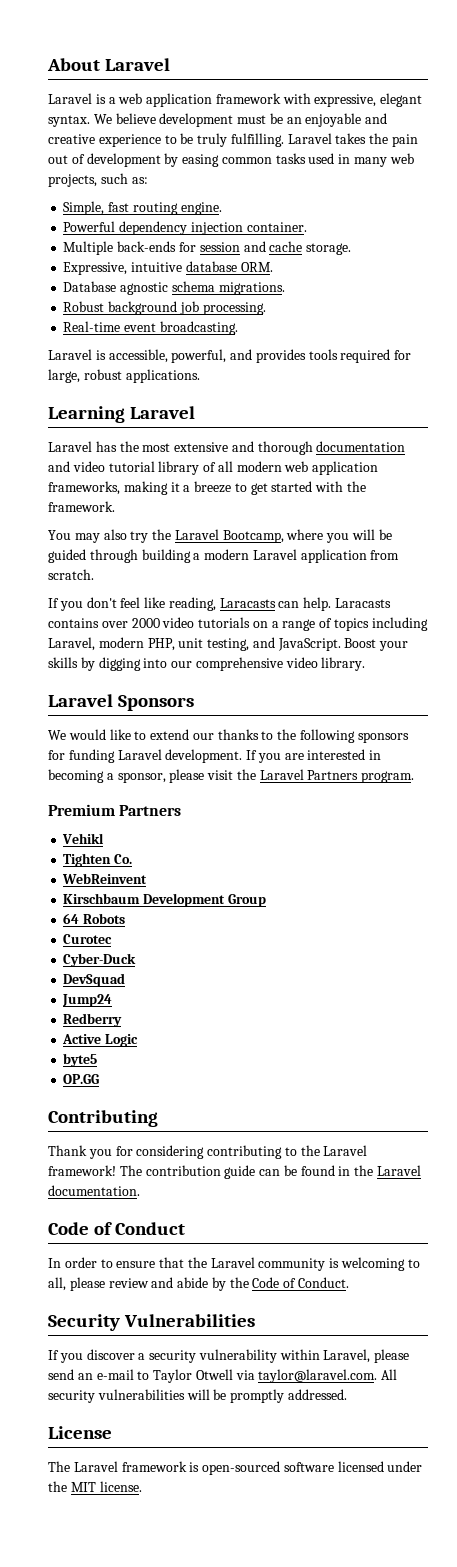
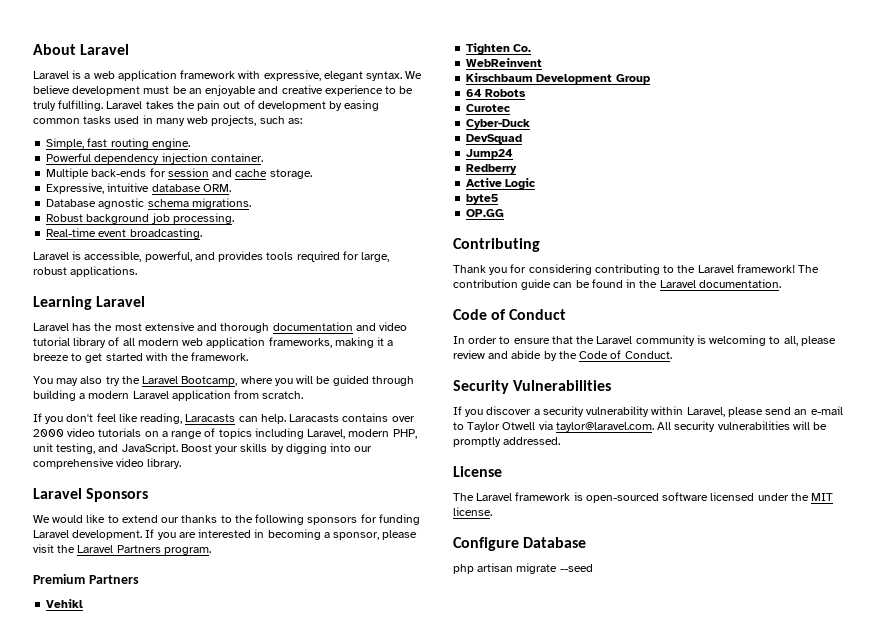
+ Configure Database
+ php artisan migrate --seed

